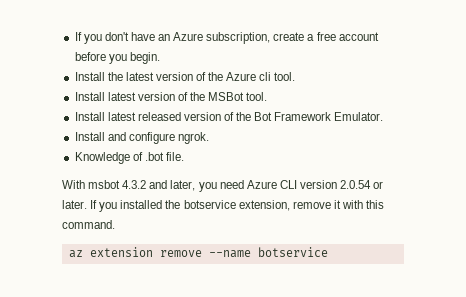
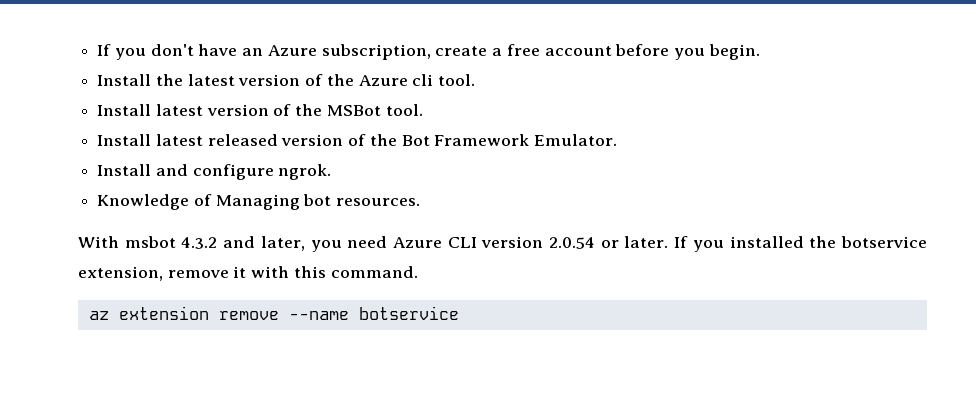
- Knowledge of .bot file.
+ Knowledge of Managing bot resources.

